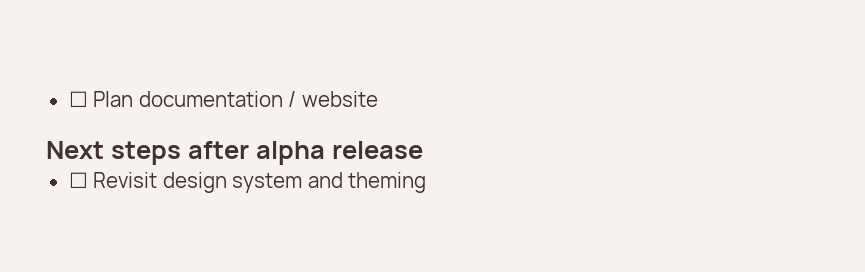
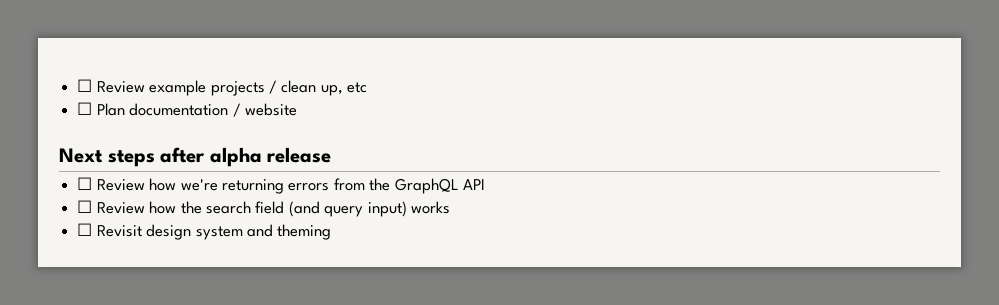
+ ☐ Review example projects / clean up, etc
+ ☐ Review how we're returning errors from the GraphQL API
+ ☐ Review how the search field (and query input) works

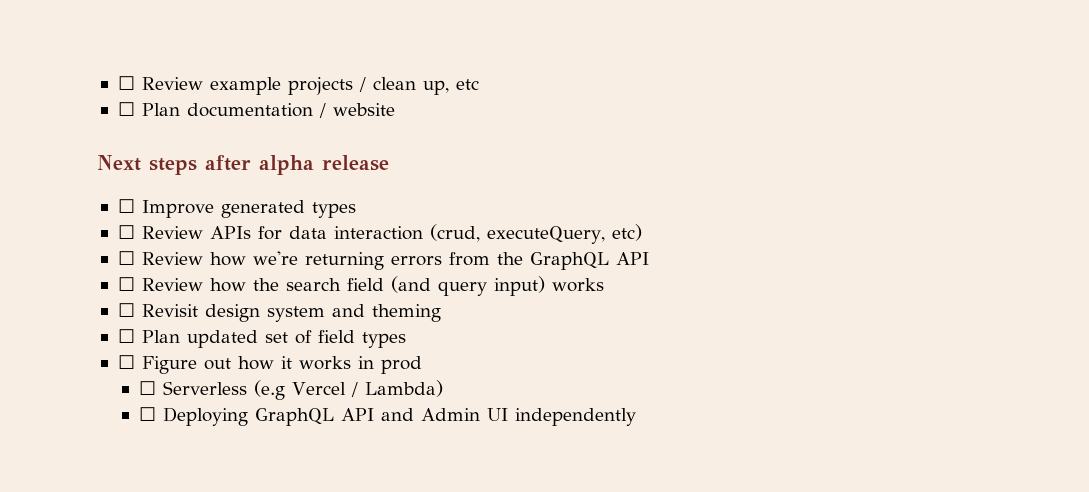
+ ☐ Improve generated types
+ ☐ Review APIs for data interaction (crud, executeQuery, etc)
+ ☐ Plan updated set of field types
+ ☐ Figure out how it works in prod
+ ☐ Serverless (e.g Vercel / Lambda)
+ ☐ Deploying GraphQL API and Admin UI independently

